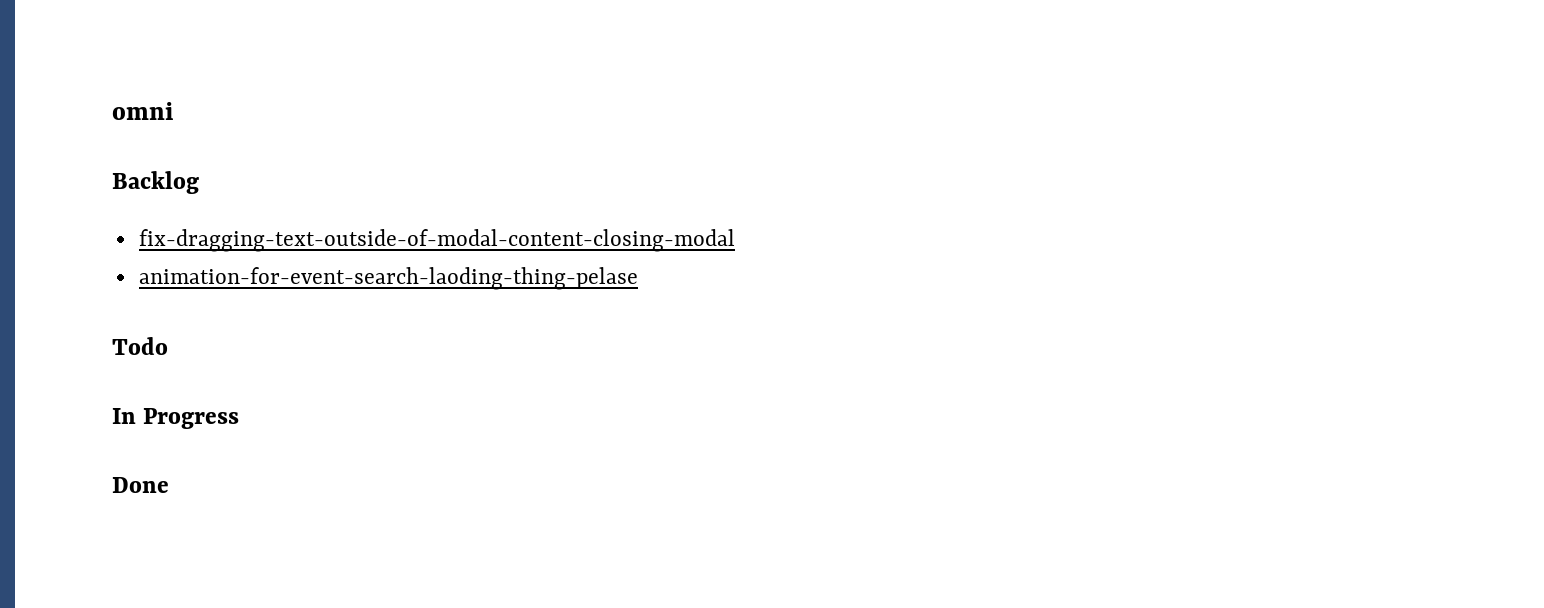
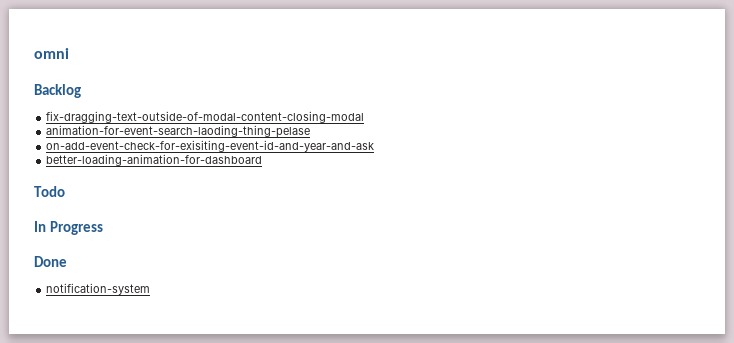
+ on-add-event-check-for-exisiting-event-id-and-year-and-ask
+ better-loading-animation-for-dashboard
+ notification-system

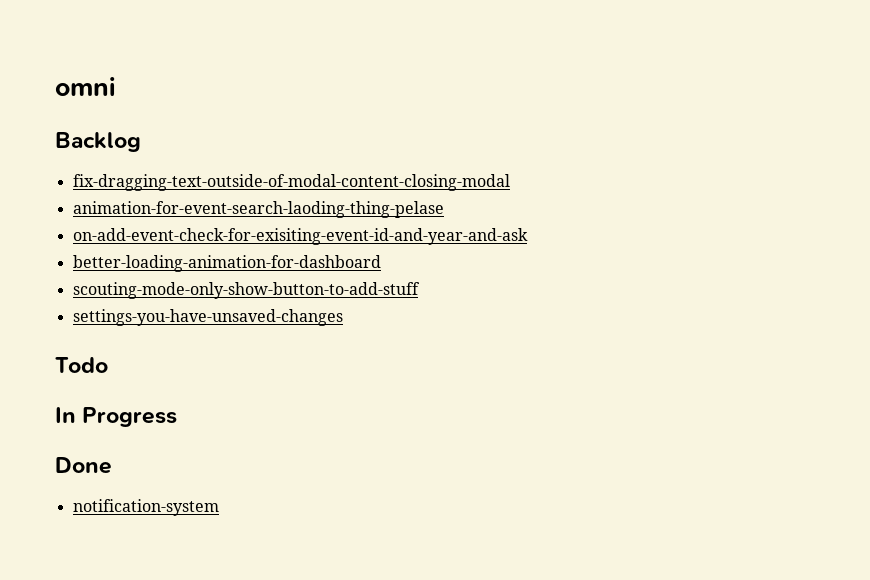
+ scouting-mode-only-show-button-to-add-stuff
+ settings-you-have-unsaved-changes

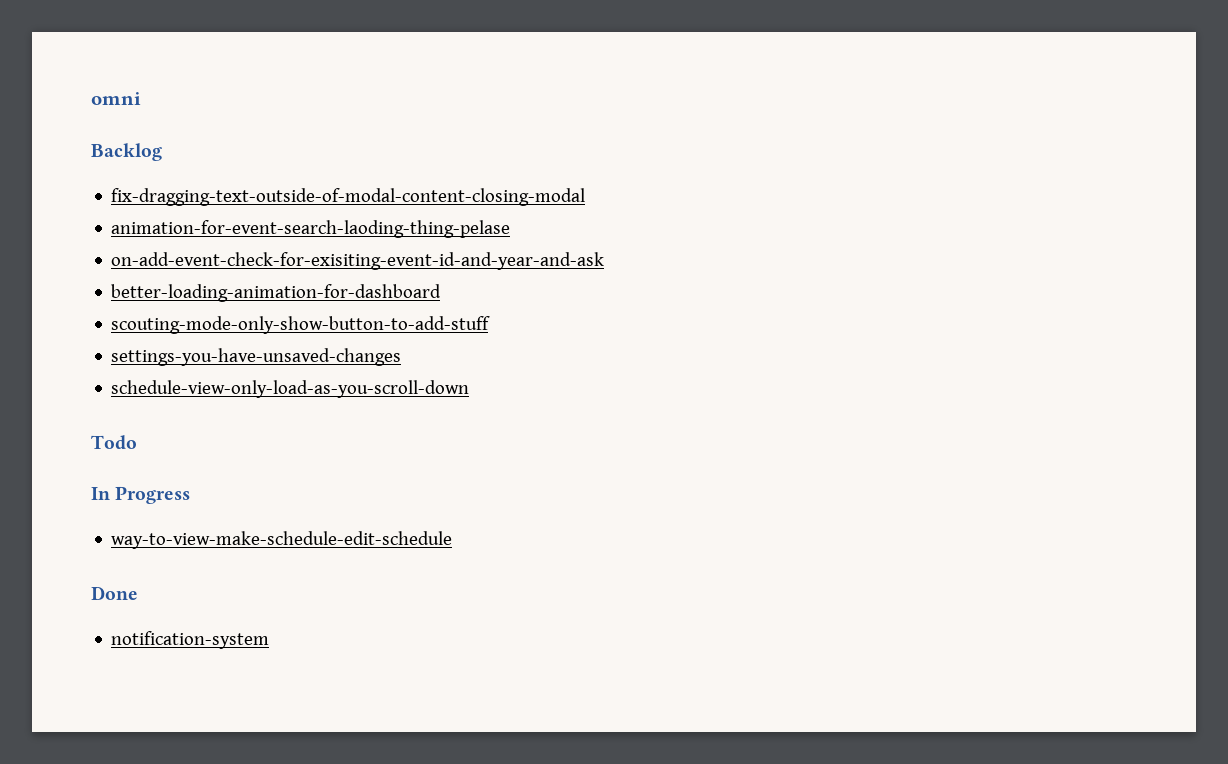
+ schedule-view-only-load-as-you-scroll-down
+ way-to-view-make-schedule-edit-schedule

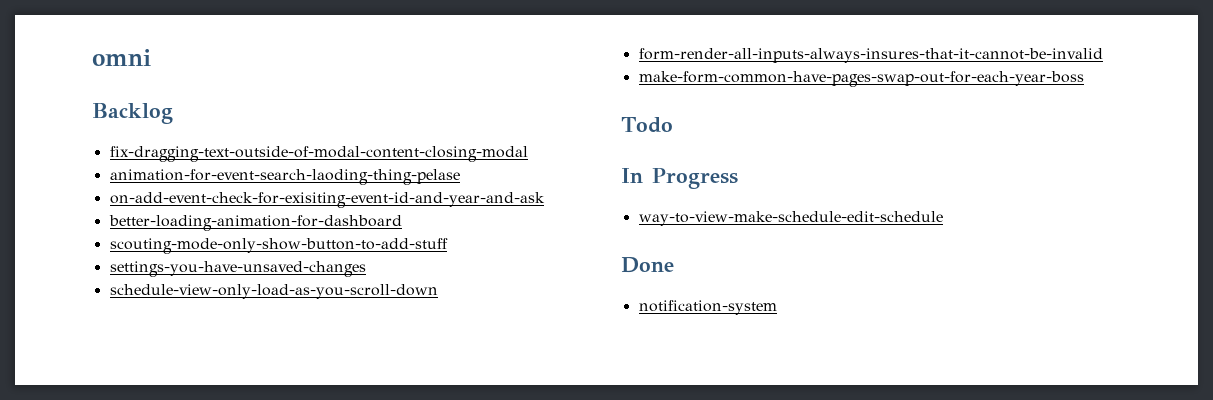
+ form-render-all-inputs-always-insures-that-it-cannot-be-invalid
+ make-form-common-have-pages-swap-out-for-each-year-boss

